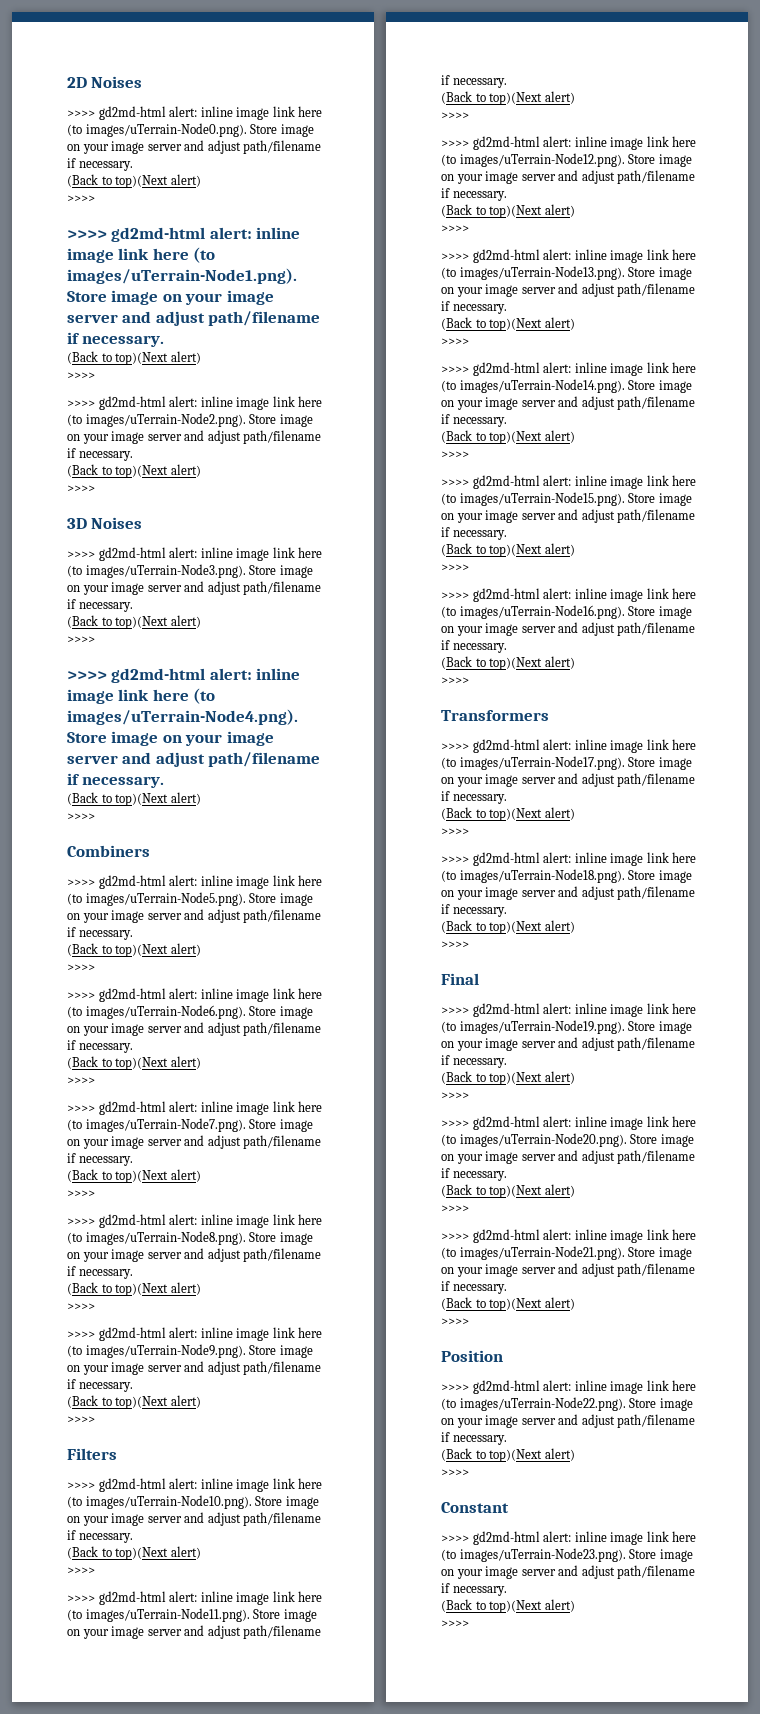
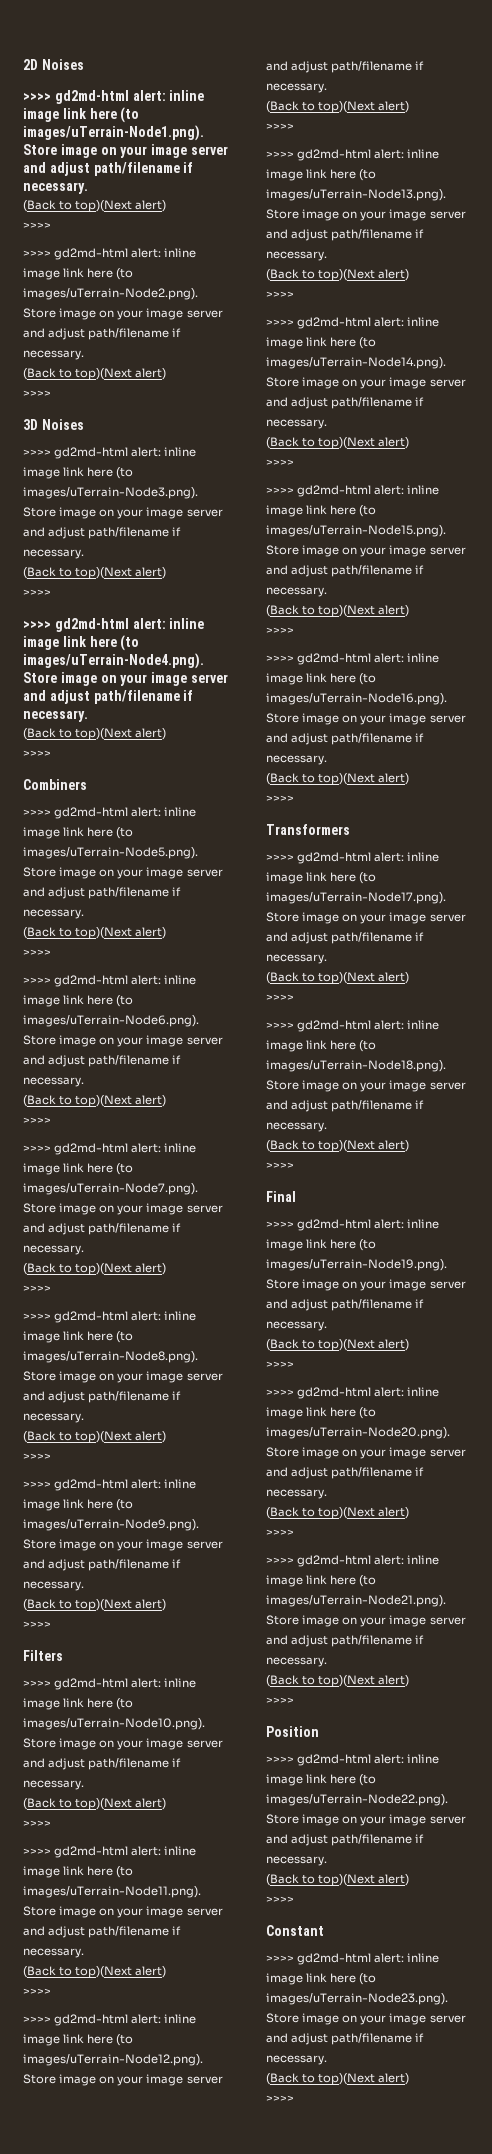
- >>>> gd2md-html alert: inline image link here (to images/uTerrain-Node0.png). Store image on your image server and adjust path/filename if necessary.
- (Back to top)(Next alert)
- >>>>

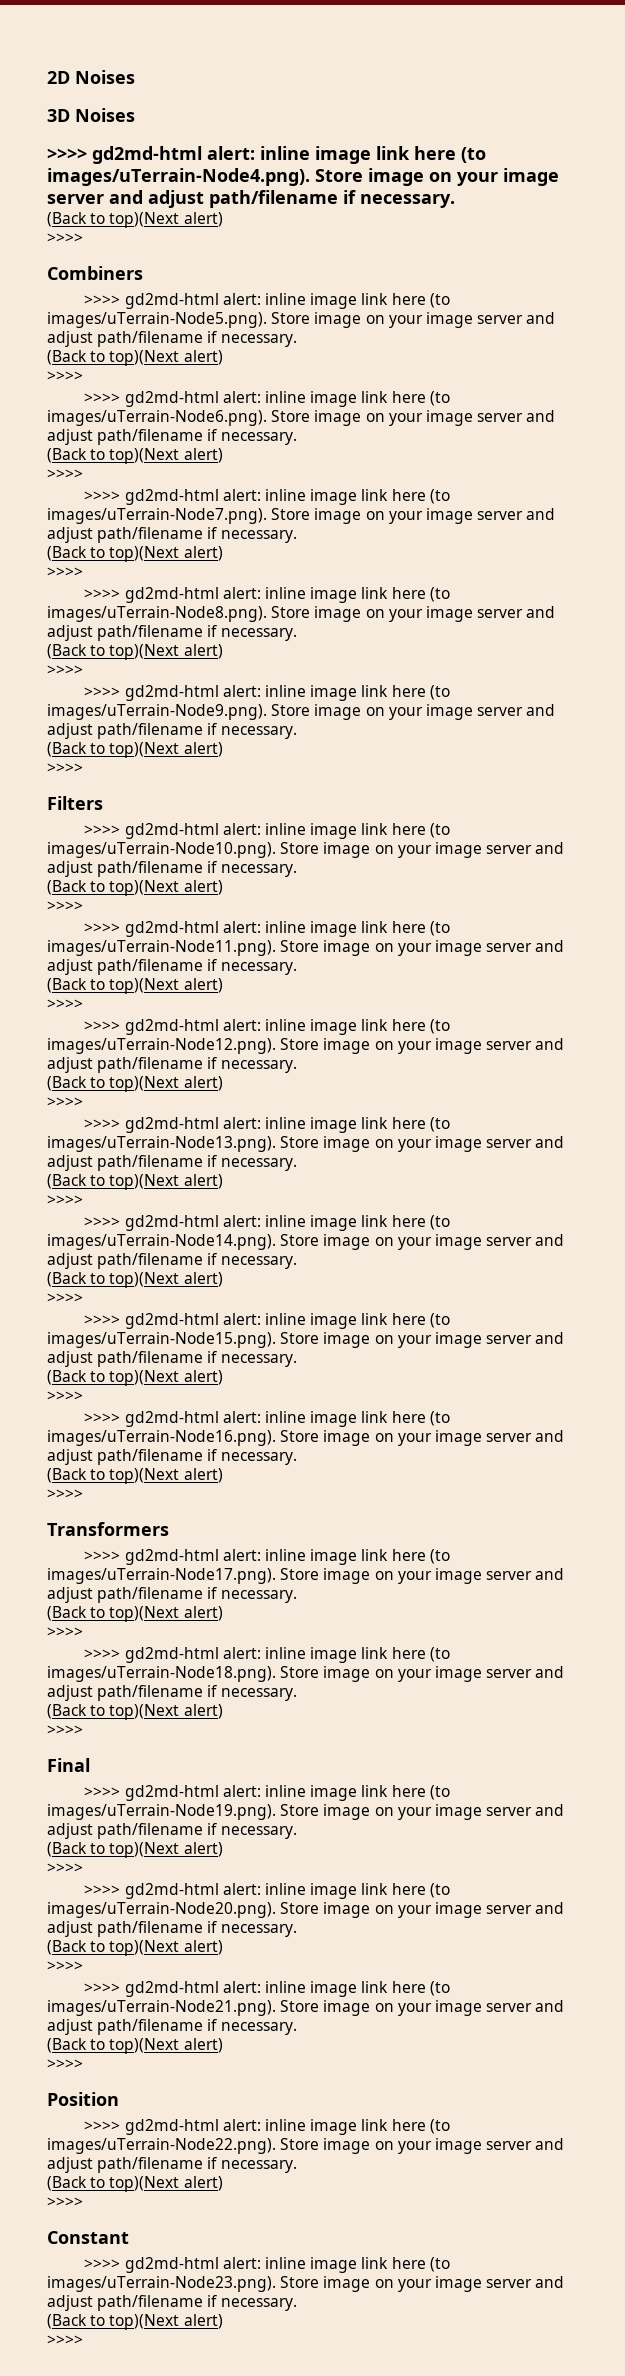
- >>>> gd2md-html alert: inline image link here (to images/uTerrain-Node1.png). Store image on your image server and adjust path/filename if necessary.
- (Back to top)(Next alert)
- >>>>
- >>>> gd2md-html alert: inline image link here (to images/uTerrain-Node2.png). Store image on your image server and adjust path/filename if necessary.
- (Back to top)(Next alert)
- >>>>
  3D Noises
- >>>> gd2md-html alert: inline image link here (to images/uTerrain-Node3.png). Store image on your image server and adjust path/filename if necessary.
- (Back to top)(Next alert)
- >>>>

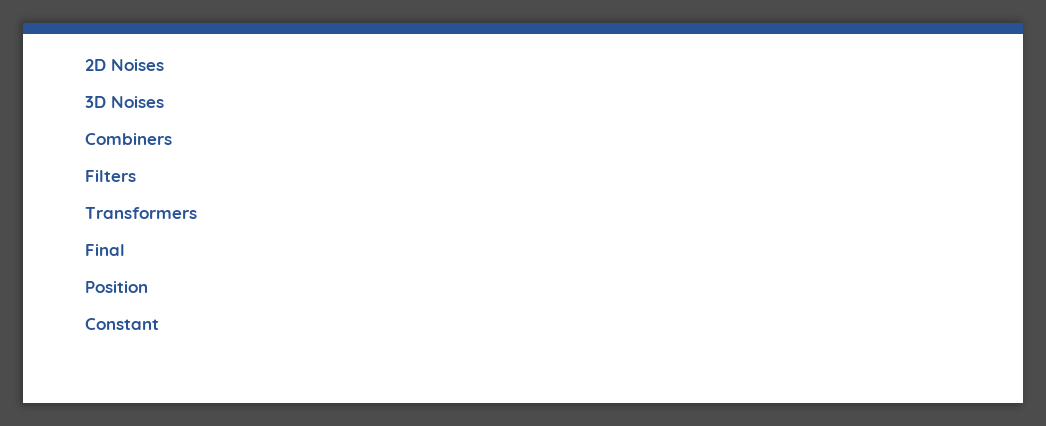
- >>>> gd2md-html alert: inline image link here (to images/uTerrain-Node4.png). Store image on your image server and adjust path/filename if necessary.
- (Back to top)(Next alert)
- >>>>
  Combiners
- >>>> gd2md-html alert: inline image link here (to images/uTerrain-Node5.png). Store image on your image server and adjust path/filename if necessary.
- (Back to top)(Next alert)
- >>>>
- >>>> gd2md-html alert: inline image link here (to images/uTerrain-Node6.png). Store image on your image server and adjust path/filename if necessary.
- (Back to top)(Next alert)
- >>>>
- >>>> gd2md-html alert: inline image link here (to images/uTerrain-Node7.png). Store image on your image server and adjust path/filename if necessary.
- (Back to top)(Next alert)
- >>>>
- >>>> gd2md-html alert: inline image link here (to images/uTerrain-Node8.png). Store image on your image server and adjust path/filename if necessary.
- (Back to top)(Next alert)
- >>>>
- >>>> gd2md-html alert: inline image link here (to images/uTerrain-Node9.png). Store image on your image server and adjust path/filename if necessary.
- (Back to top)(Next alert)
- >>>>
  Filters
- >>>> gd2md-html alert: inline image link here (to images/uTerrain-Node10.png). Store image on your image server and adjust path/filename if necessary.
- (Back to top)(Next alert)
- >>>>
- >>>> gd2md-html alert: inline image link here (to images/uTerrain-Node11.png). Store image on your image server and adjust path/filename if necessary.
- (Back to top)(Next alert)
- >>>>
- >>>> gd2md-html alert: inline image link here (to images/uTerrain-Node12.png). Store image on your image server and adjust path/filename if necessary.
- (Back to top)(Next alert)
- >>>>
- >>>> gd2md-html alert: inline image link here (to images/uTerrain-Node13.png). Store image on your image server and adjust path/filename if necessary.
- (Back to top)(Next alert)
- >>>>
- >>>> gd2md-html alert: inline image link here (to images/uTerrain-Node14.png). Store image on your image server and adjust path/filename if necessary.
- (Back to top)(Next alert)
- >>>>
- >>>> gd2md-html alert: inline image link here (to images/uTerrain-Node15.png). Store image on your image server and adjust path/filename if necessary.
- (Back to top)(Next alert)
- >>>>
- >>>> gd2md-html alert: inline image link here (to images/uTerrain-Node16.png). Store image on your image server and adjust path/filename if necessary.
- (Back to top)(Next alert)
- >>>>
  Transformers
- >>>> gd2md-html alert: inline image link here (to images/uTerrain-Node17.png). Store image on your image server and adjust path/filename if necessary.
- (Back to top)(Next alert)
- >>>>
- >>>> gd2md-html alert: inline image link here (to images/uTerrain-Node18.png). Store image on your image server and adjust path/filename if necessary.
- (Back to top)(Next alert)
- >>>>
  Final
- >>>> gd2md-html alert: inline image link here (to images/uTerrain-Node19.png). Store image on your image server and adjust path/filename if necessary.
- (Back to top)(Next alert)
- >>>>
- >>>> gd2md-html alert: inline image link here (to images/uTerrain-Node20.png). Store image on your image server and adjust path/filename if necessary.
- (Back to top)(Next alert)
- >>>>
- >>>> gd2md-html alert: inline image link here (to images/uTerrain-Node21.png). Store image on your image server and adjust path/filename if necessary.
- (Back to top)(Next alert)
- >>>>
  Position
- >>>> gd2md-html alert: inline image link here (to images/uTerrain-Node22.png). Store image on your image server and adjust path/filename if necessary.
- (Back to top)(Next alert)
- >>>>
  Constant
- >>>> gd2md-html alert: inline image link here (to images/uTerrain-Node23.png). Store image on your image server and adjust path/filename if necessary.
- (Back to top)(Next alert)
- >>>>

